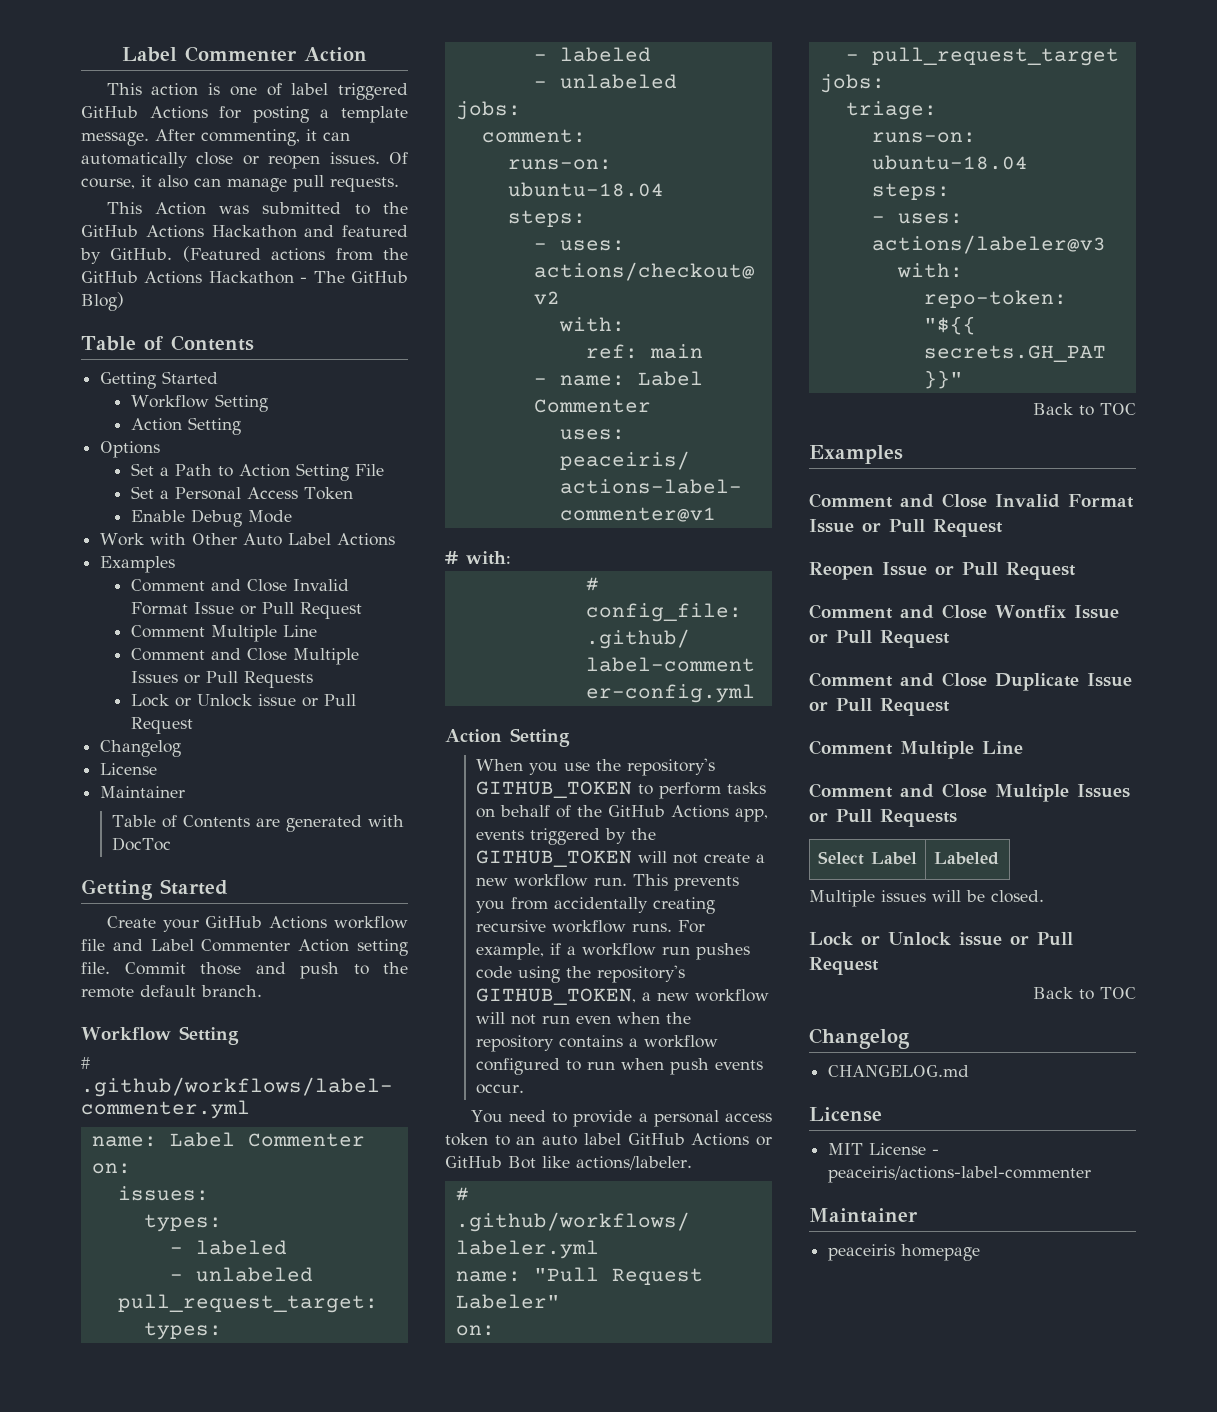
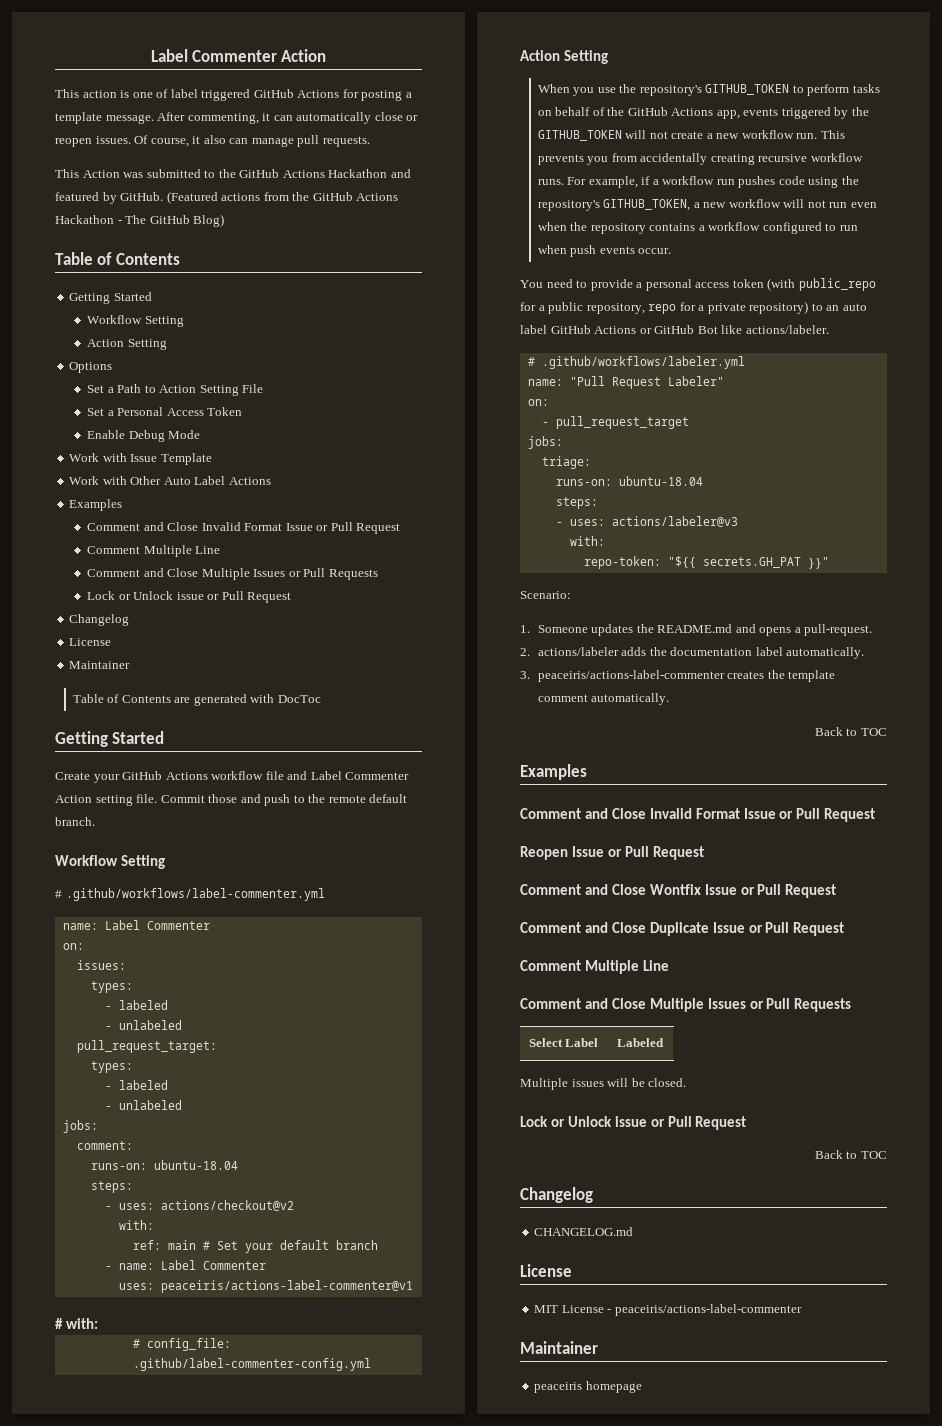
+ Work with Issue Template
- ref: main
+ ref: main # Set your default branch
- You need to provide a personal access token to an auto label GitHub Actions or GitHub Bot like actions/labeler.
+ You need to provide a personal access token (with public_repo for a public repository, repo for a private repository) to an auto label GitHub Actions or GitHub Bot like actions/labeler.
+ Scenario:
+ 1. Someone updates the README.md and opens a pull-request.
+ 2. actions/labeler adds the documentation label automatically.
+ 3. peaceiris/actions-label-commenter creates the template comment automatically.

